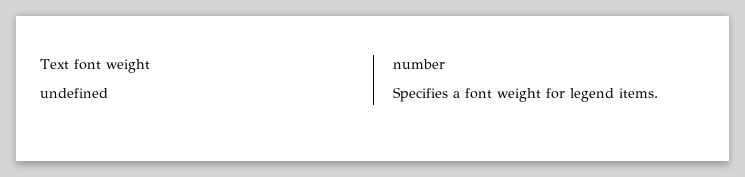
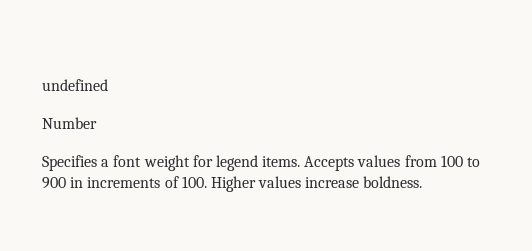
- Text font weight
- number
+ Number
+ Accepts values from 100 to 900 in increments of 100. Higher values increase boldness.

